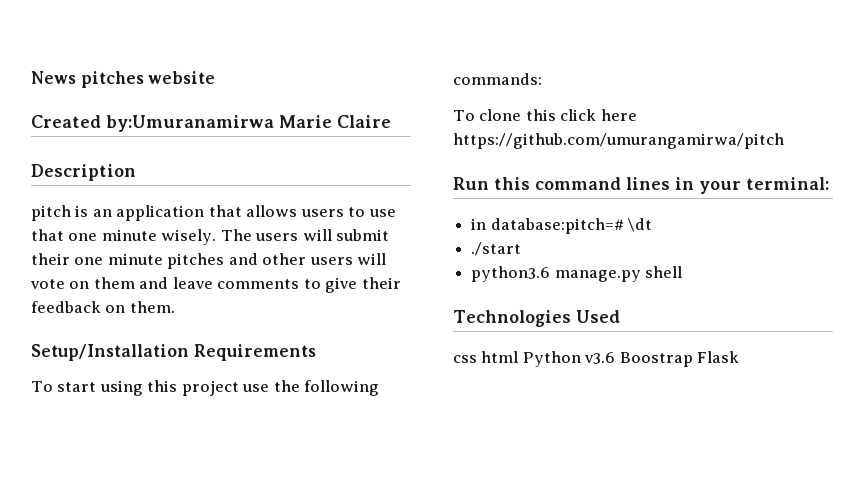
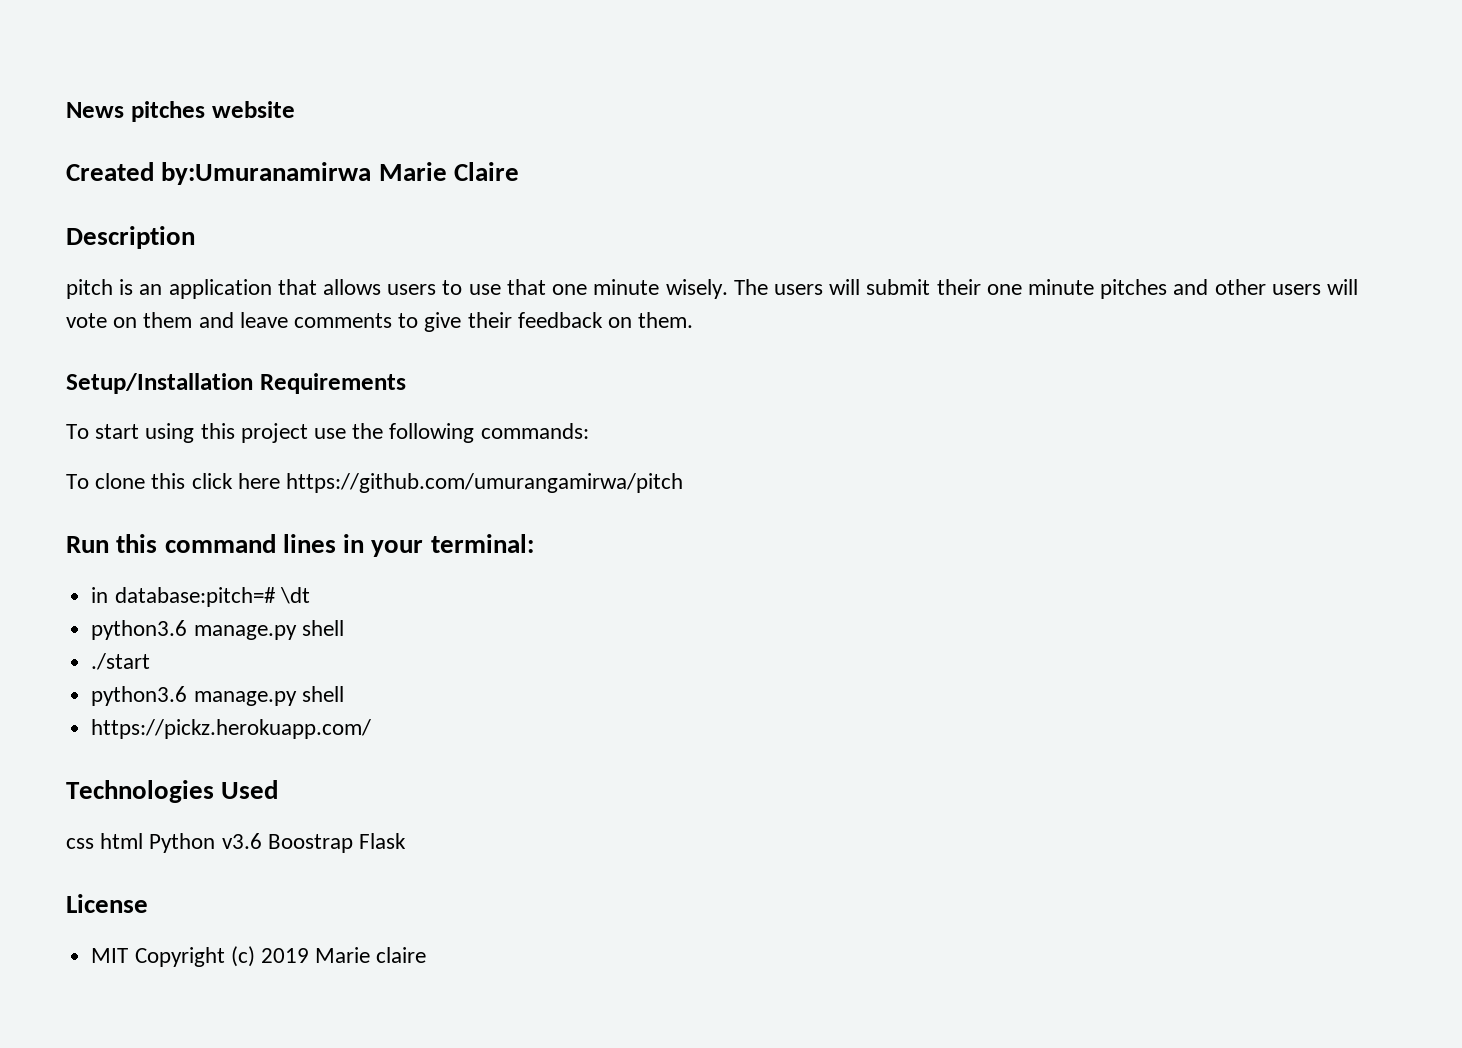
  in database:pitch=# \dt
+ python3.6 manage.py shell
+ https://pickz.herokuapp.com/
+ License
+ MIT Copyright (c) 2019 Marie claire

